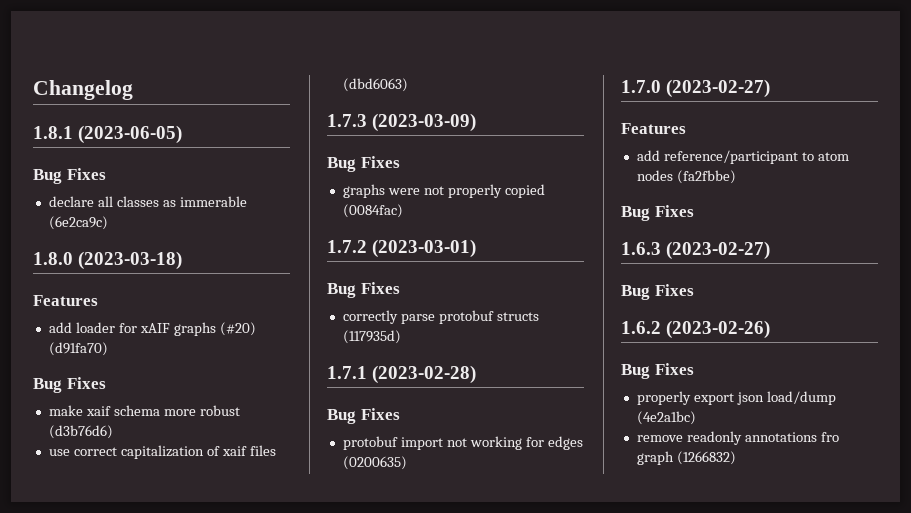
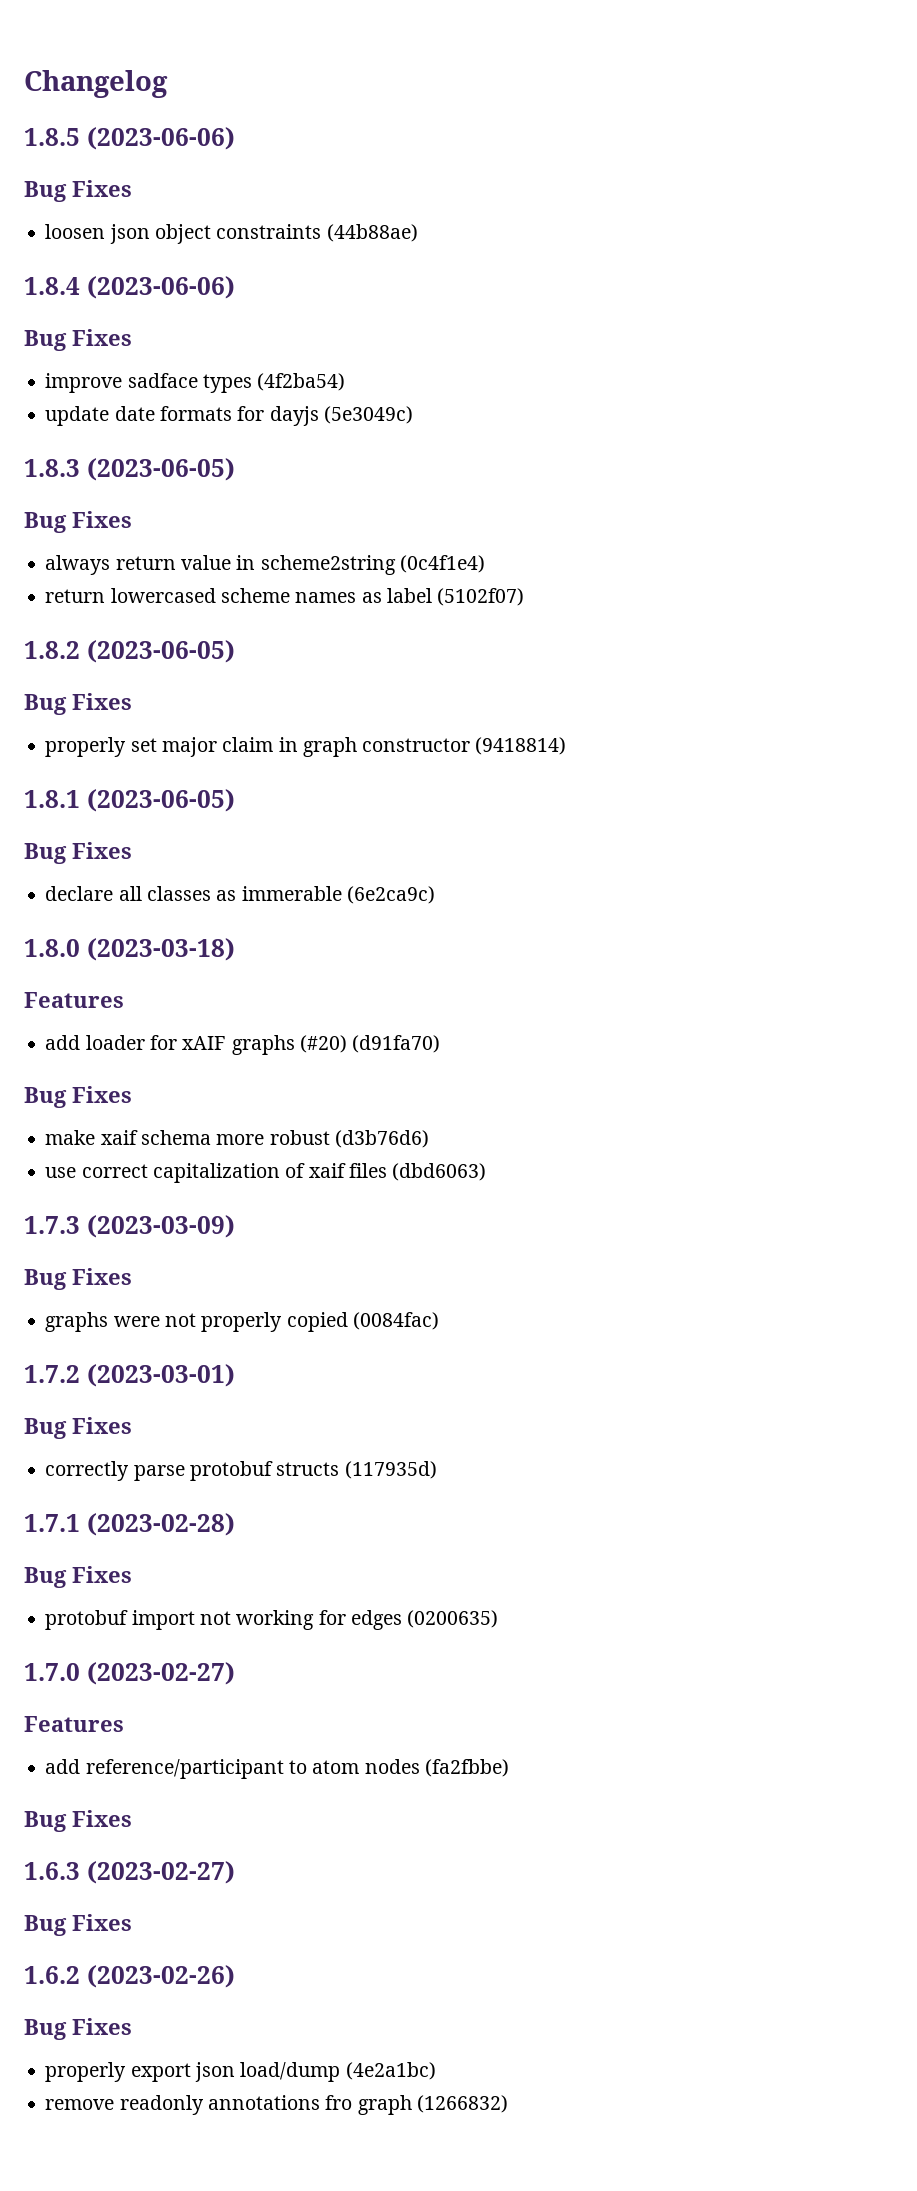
+ 1.8.5 (2023-06-06)
+ Bug Fixes
+ loosen json object constraints (44b88ae)
+ 1.8.4 (2023-06-06)
+ Bug Fixes
+ improve sadface types (4f2ba54)
+ update date formats for dayjs (5e3049c)
+ 1.8.3 (2023-06-05)
+ Bug Fixes
+ always return value in scheme2string (0c4f1e4)
+ return lowercased scheme names as label (5102f07)
+ 1.8.2 (2023-06-05)
+ Bug Fixes
+ properly set major claim in graph constructor (9418814)

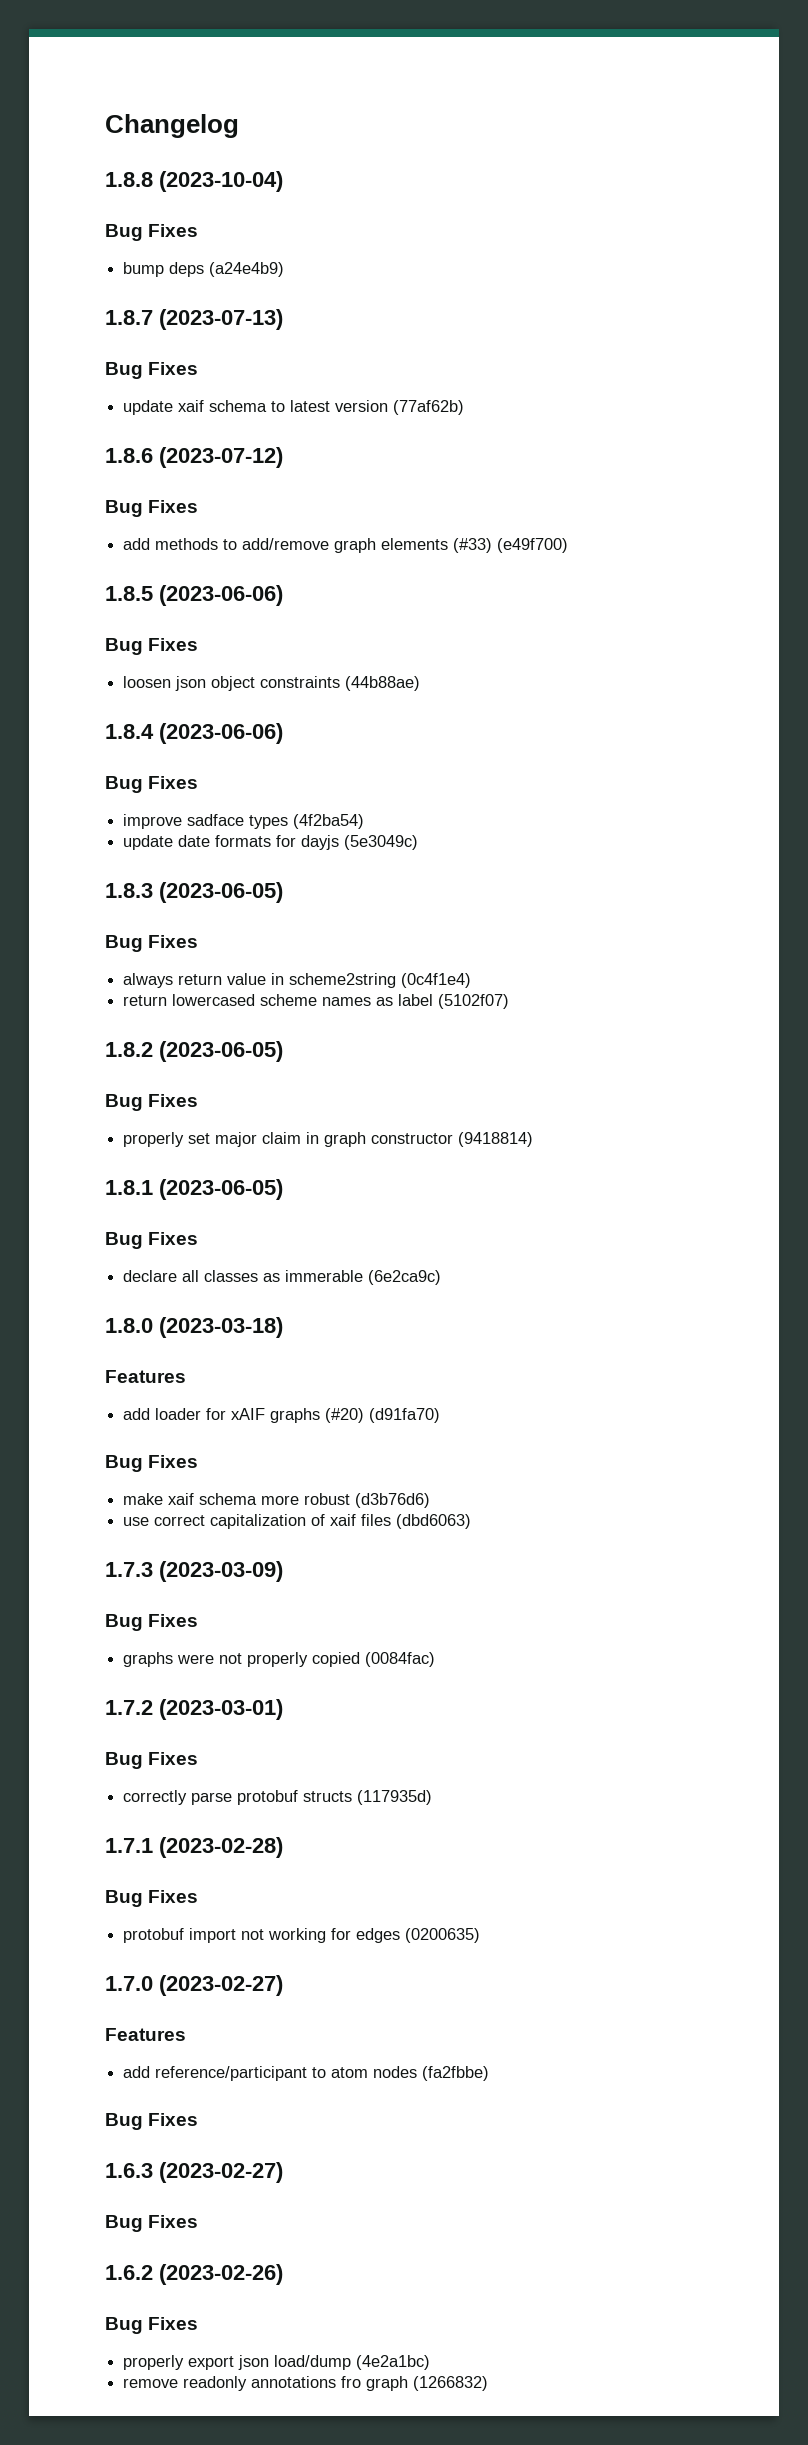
+ 1.8.8 (2023-10-04)
+ Bug Fixes
+ bump deps (a24e4b9)
+ 1.8.7 (2023-07-13)
+ Bug Fixes
+ update xaif schema to latest version (77af62b)
+ 1.8.6 (2023-07-12)
+ Bug Fixes
+ add methods to add/remove graph elements (#33) (e49f700)

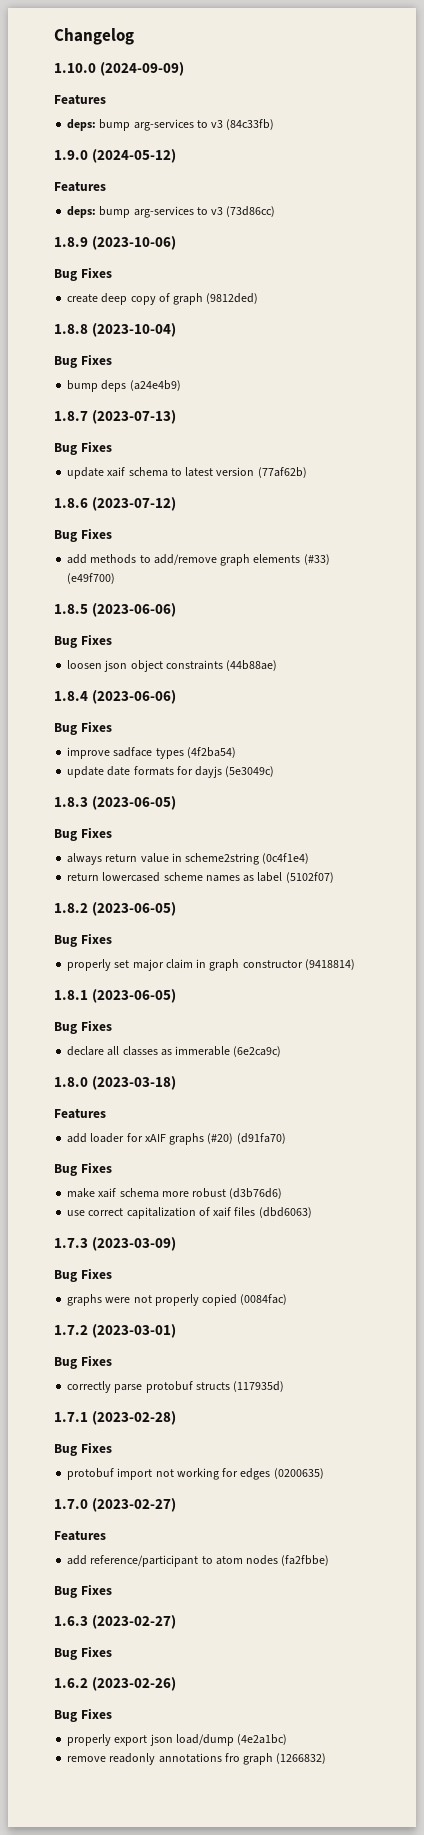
+ 1.10.0 (2024-09-09)
+ Features
+ deps: bump arg-services to v3 (84c33fb)
+ 1.9.0 (2024-05-12)
+ Features
+ deps: bump arg-services to v3 (73d86cc)
+ 1.8.9 (2023-10-06)
+ Bug Fixes
+ create deep copy of graph (9812ded)

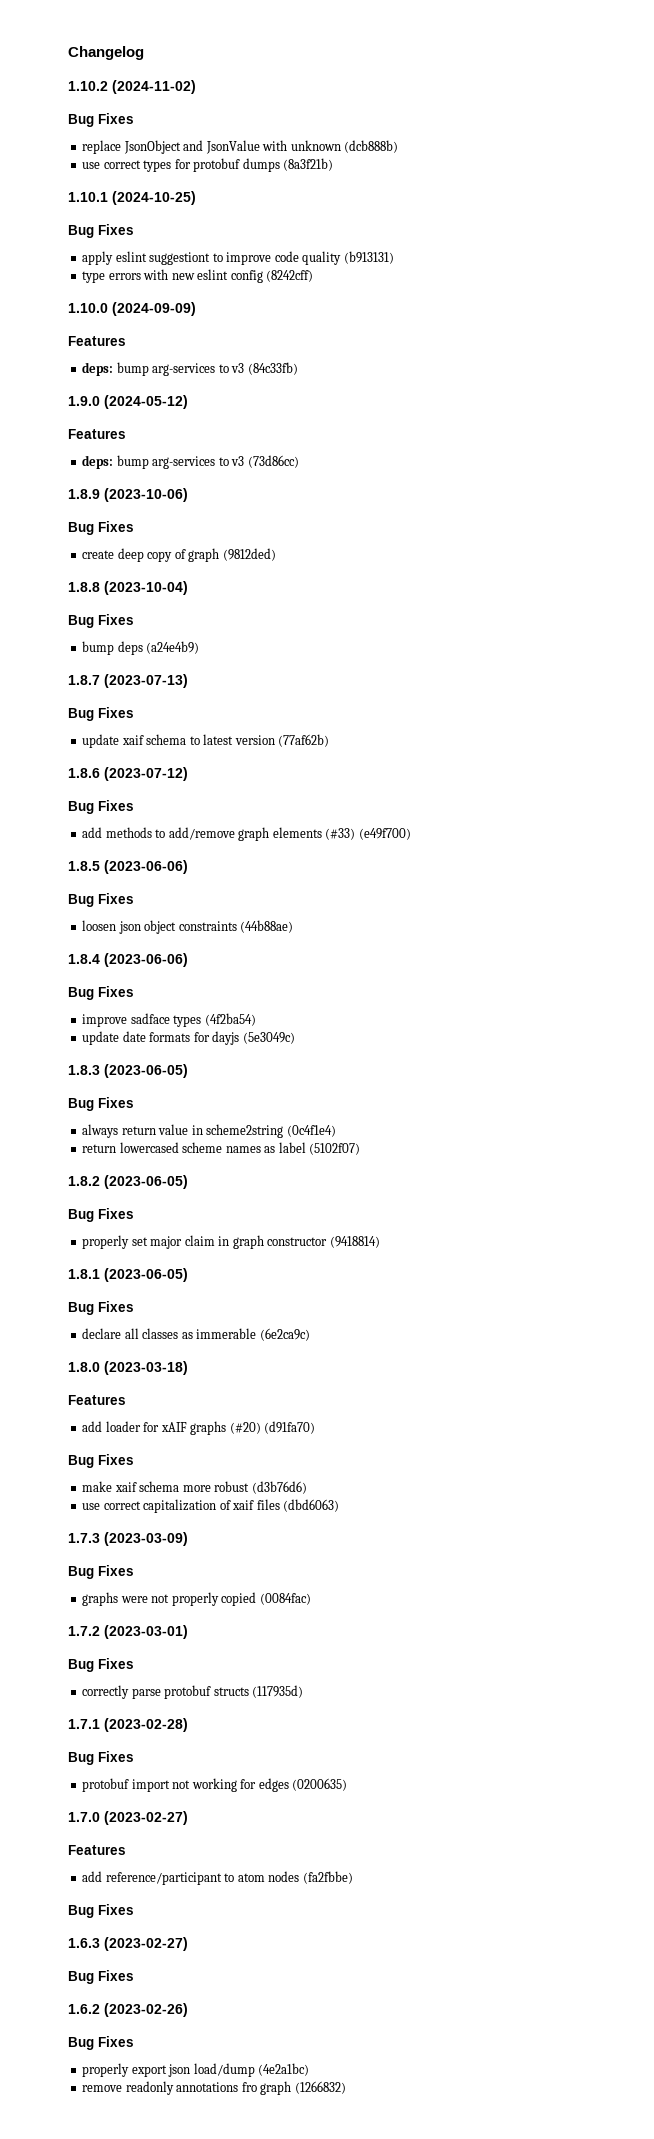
+ 1.10.2 (2024-11-02)
+ Bug Fixes
+ replace JsonObject and JsonValue with unknown (dcb888b)
+ use correct types for protobuf dumps (8a3f21b)
+ 1.10.1 (2024-10-25)
+ Bug Fixes
+ apply eslint suggestiont to improve code quality (b913131)
+ type errors with new eslint config (8242cff)

